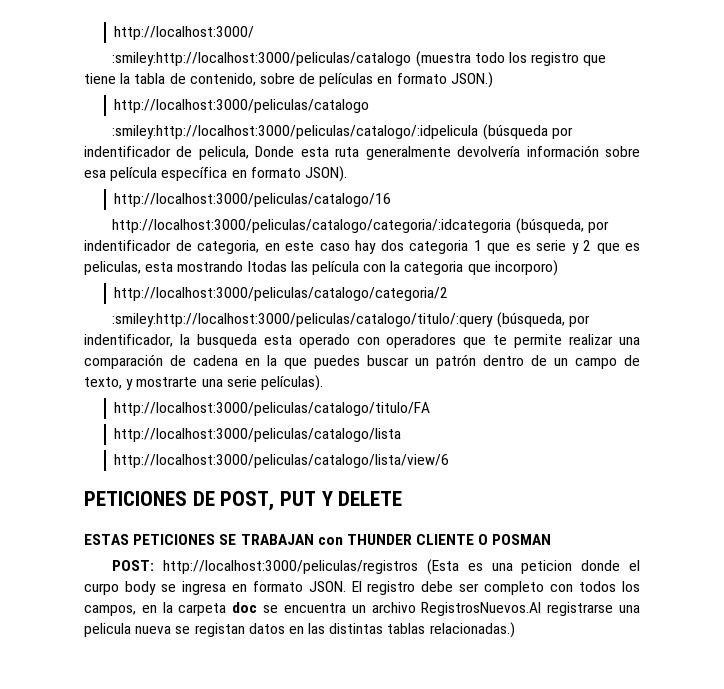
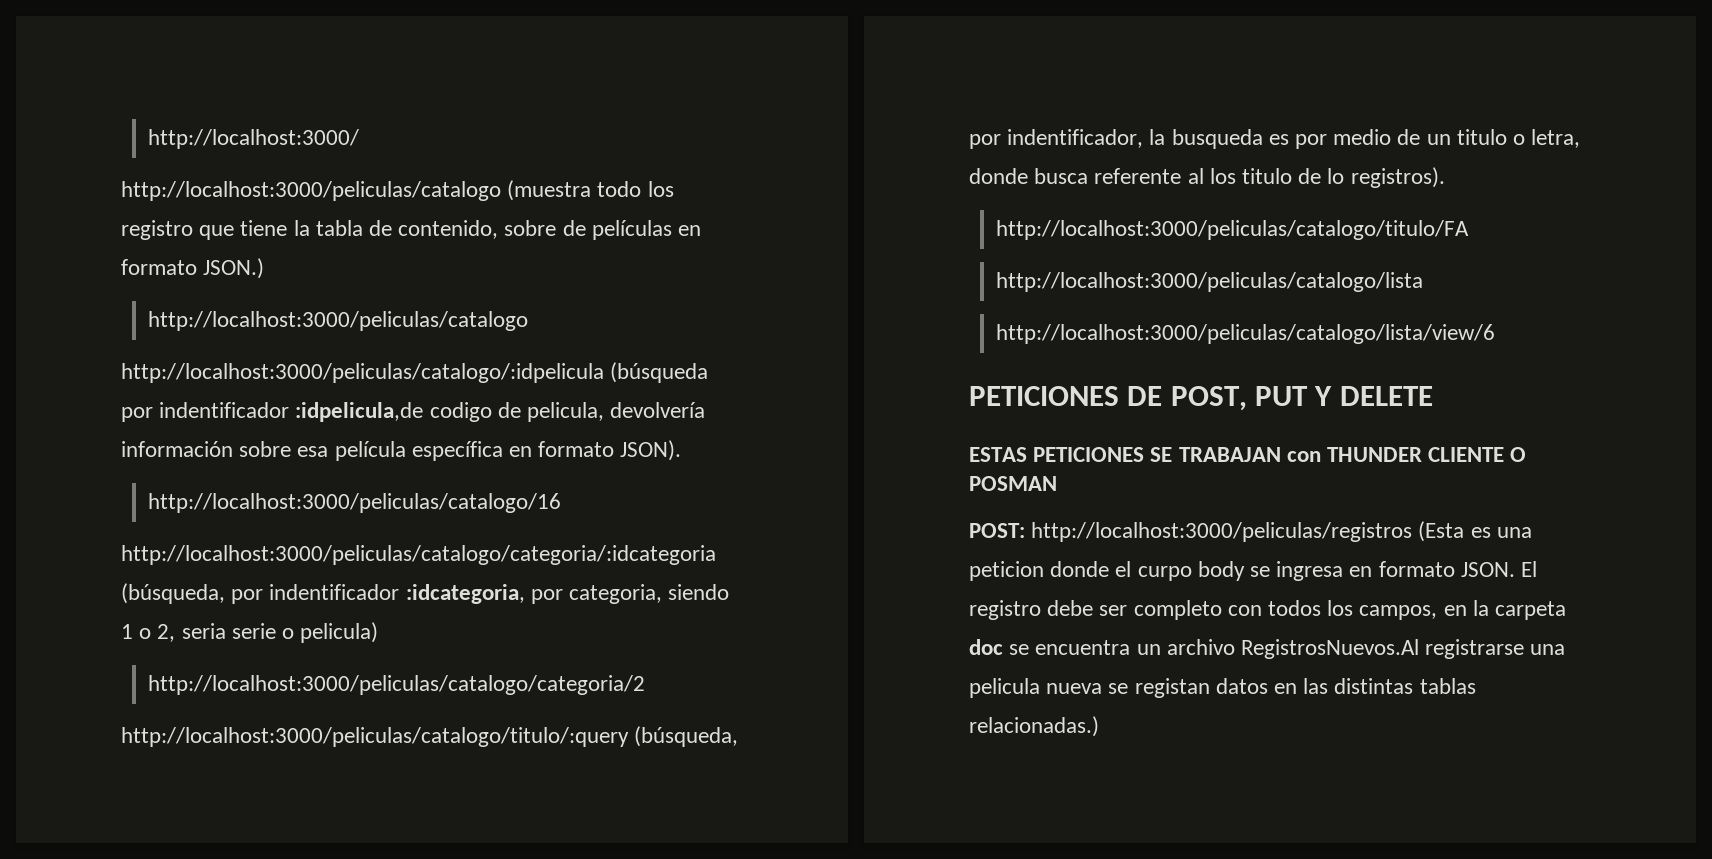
- :smiley:http://localhost:3000/peliculas/catalogo (muestra todo los registro que tiene la tabla de contenido, sobre de películas en formato JSON.)
+ http://localhost:3000/peliculas/catalogo (muestra todo los registro que tiene la tabla de contenido, sobre de películas en formato JSON.)
- :smiley:http://localhost:3000/peliculas/catalogo/:idpelicula (búsqueda por indentificador de pelicula, Donde esta ruta generalmente devolvería información sobre esa película específica en formato JSON).
+ http://localhost:3000/peliculas/catalogo/:idpelicula (búsqueda por indentificador :idpelicula,de codigo de pelicula, devolvería información sobre esa película específica en formato JSON).
- http://localhost:3000/peliculas/catalogo/categoria/:idcategoria (búsqueda, por indentificador de categoria, en este caso hay dos categoria 1 que es serie y 2 que es peliculas, esta mostrando ltodas las película con la categoria que incorporo)
+ http://localhost:3000/peliculas/catalogo/categoria/:idcategoria (búsqueda, por indentificador :idcategoria, por categoria, siendo 1 o 2, seria serie o pelicula)
- :smiley:http://localhost:3000/peliculas/catalogo/titulo/:query (búsqueda, por indentificador, la busqueda esta operado con operadores que te permite realizar una comparación de cadena en la que puedes buscar un patrón dentro de un campo de texto, y mostrarte una serie películas).
+ http://localhost:3000/peliculas/catalogo/titulo/:query (búsqueda, por indentificador, la busqueda es por medio de un titulo o letra, donde busca referente al los titulo de lo registros).

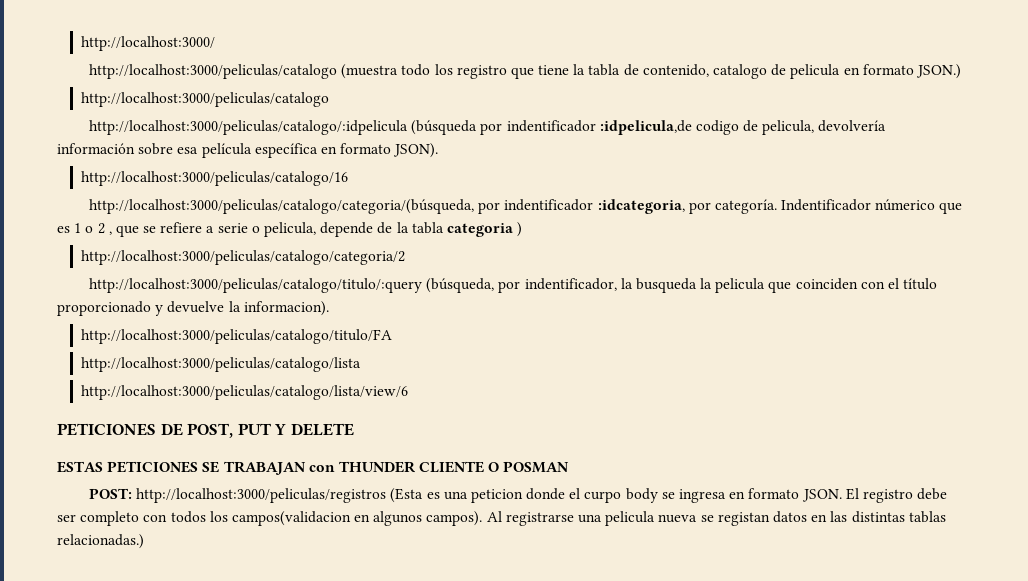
- http://localhost:3000/peliculas/catalogo (muestra todo los registro que tiene la tabla de contenido, sobre de películas en formato JSON.)
+ http://localhost:3000/peliculas/catalogo (muestra todo los registro que tiene la tabla de contenido, catalogo de pelicula en formato JSON.)
- http://localhost:3000/peliculas/catalogo/categoria/:idcategoria (búsqueda, por indentificador :idcategoria, por categoria, siendo 1 o 2, seria serie o pelicula)
+ http://localhost:3000/peliculas/catalogo/categoria/(búsqueda, por indentificador :idcategoria, por categoría. Indentificador númerico que es 1 o 2 , que se refiere a serie o pelicula, depende de la tabla categoria )
- http://localhost:3000/peliculas/catalogo/titulo/:query (búsqueda, por indentificador, la busqueda es por medio de un titulo o letra, donde busca referente al los titulo de lo registros).
+ http://localhost:3000/peliculas/catalogo/titulo/:query (búsqueda, por indentificador, la busqueda la pelicula que coinciden con el título proporcionado y devuelve la informacion).
- El registro debe ser completo con todos los campos, en la carpeta doc se encuentra un archivo RegistrosNuevos.Al registrarse una pelicula nueva se registan datos en las distintas tablas relacionadas.)
+ El registro debe ser completo con todos los campos(validacion en algunos campos). Al registrarse una pelicula nueva se registan datos en las distintas tablas relacionadas.)

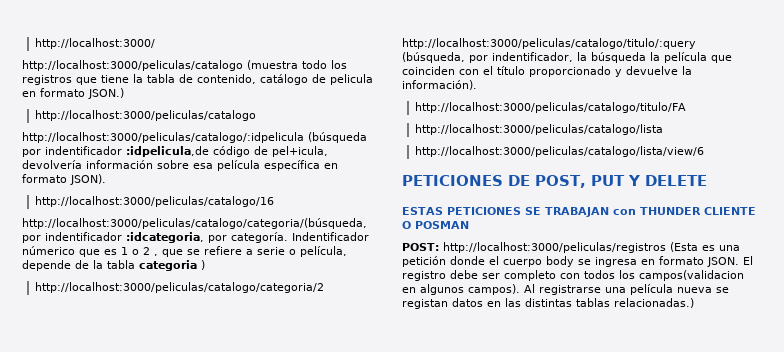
- http://localhost:3000/peliculas/catalogo (muestra todo los registro que tiene la tabla de contenido, catalogo de pelicula en formato JSON.)
+ http://localhost:3000/peliculas/catalogo (muestra todo los registros que tiene la tabla de contenido, catálogo de pelicula en formato JSON.)
- http://localhost:3000/peliculas/catalogo/:idpelicula (búsqueda por indentificador :idpelicula,de codigo de pelicula, devolvería información sobre esa película específica en formato JSON).
+ http://localhost:3000/peliculas/catalogo/:idpelicula (búsqueda por indentificador :idpelicula,de código de pel+icula, devolvería información sobre esa película específica en formato JSON).
- Indentificador númerico que es 1 o 2 , que se refiere a serie o pelicula, depende de la tabla categoria )
+ Indentificador númerico que es 1 o 2 , que se refiere a serie o película, depende de la tabla categoria )
- http://localhost:3000/peliculas/catalogo/titulo/:query (búsqueda, por indentificador, la busqueda la pelicula que coinciden con el título proporcionado y devuelve la informacion).
+ http://localhost:3000/peliculas/catalogo/titulo/:query (búsqueda, por indentificador, la búsqueda la película que coinciden con el título proporcionado y devuelve la información).
- POST: http://localhost:3000/peliculas/registros (Esta es una peticion donde el curpo body se ingresa en formato JSON.
+ POST: http://localhost:3000/peliculas/registros (Esta es una petición donde el cuerpo body se ingresa en formato JSON.
- Al registrarse una pelicula nueva se registan datos en las distintas tablas relacionadas.)
+ Al registrarse una película nueva se registan datos en las distintas tablas relacionadas.)

